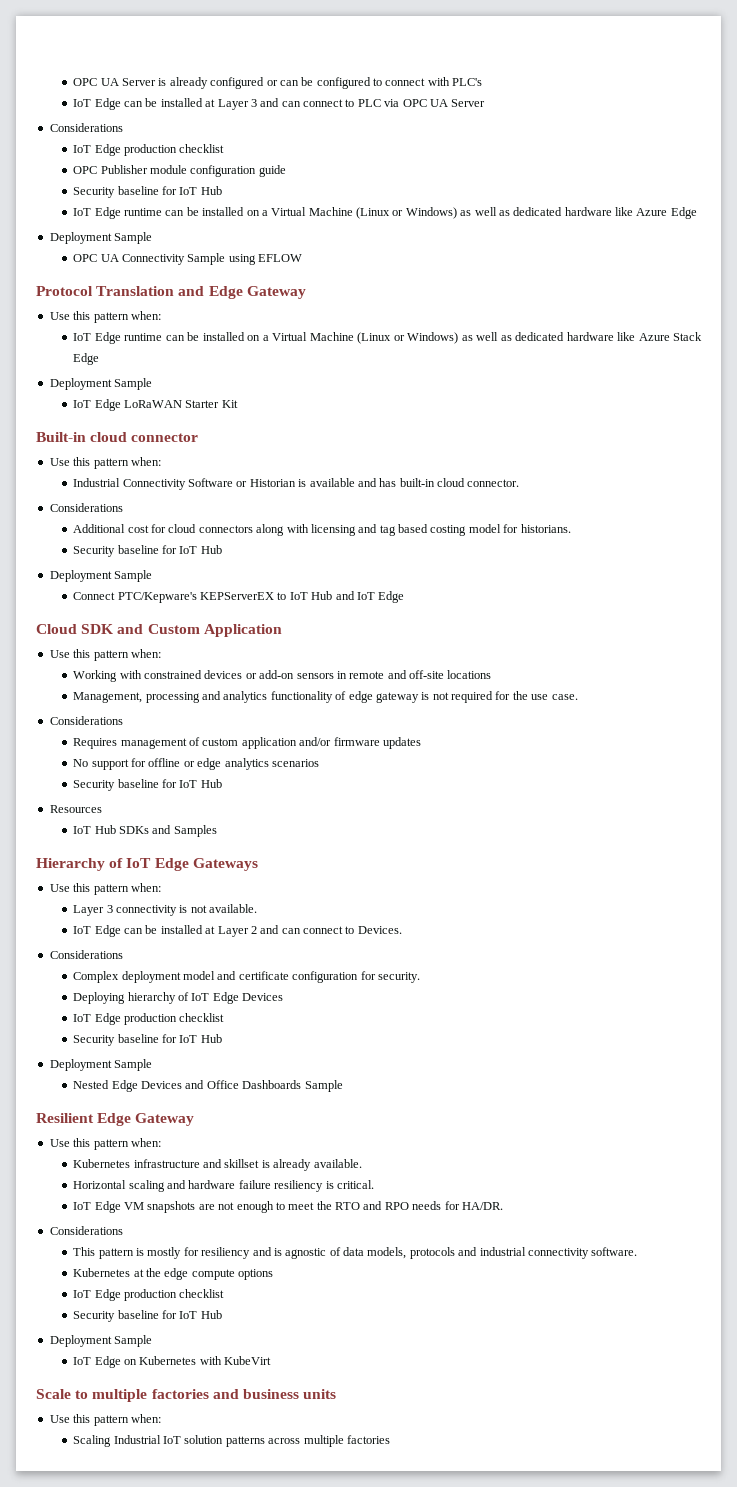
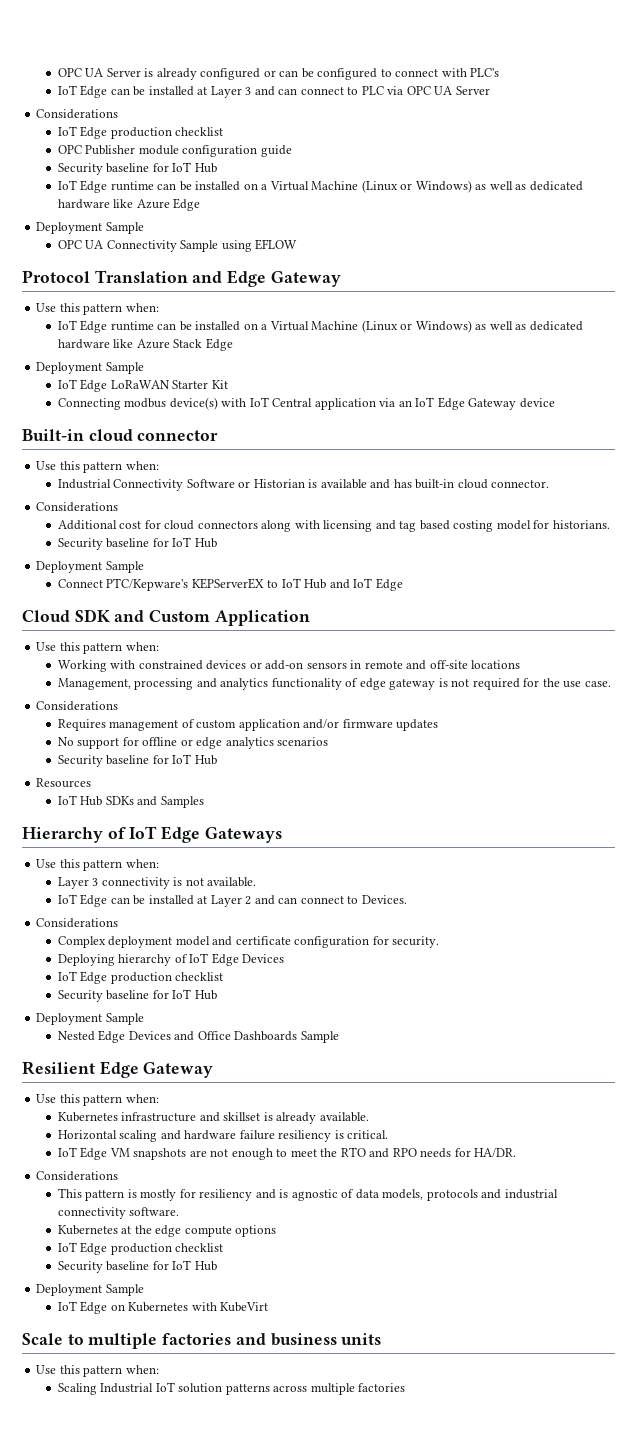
+ Connecting modbus device(s) with IoT Central application via an IoT Edge Gateway device

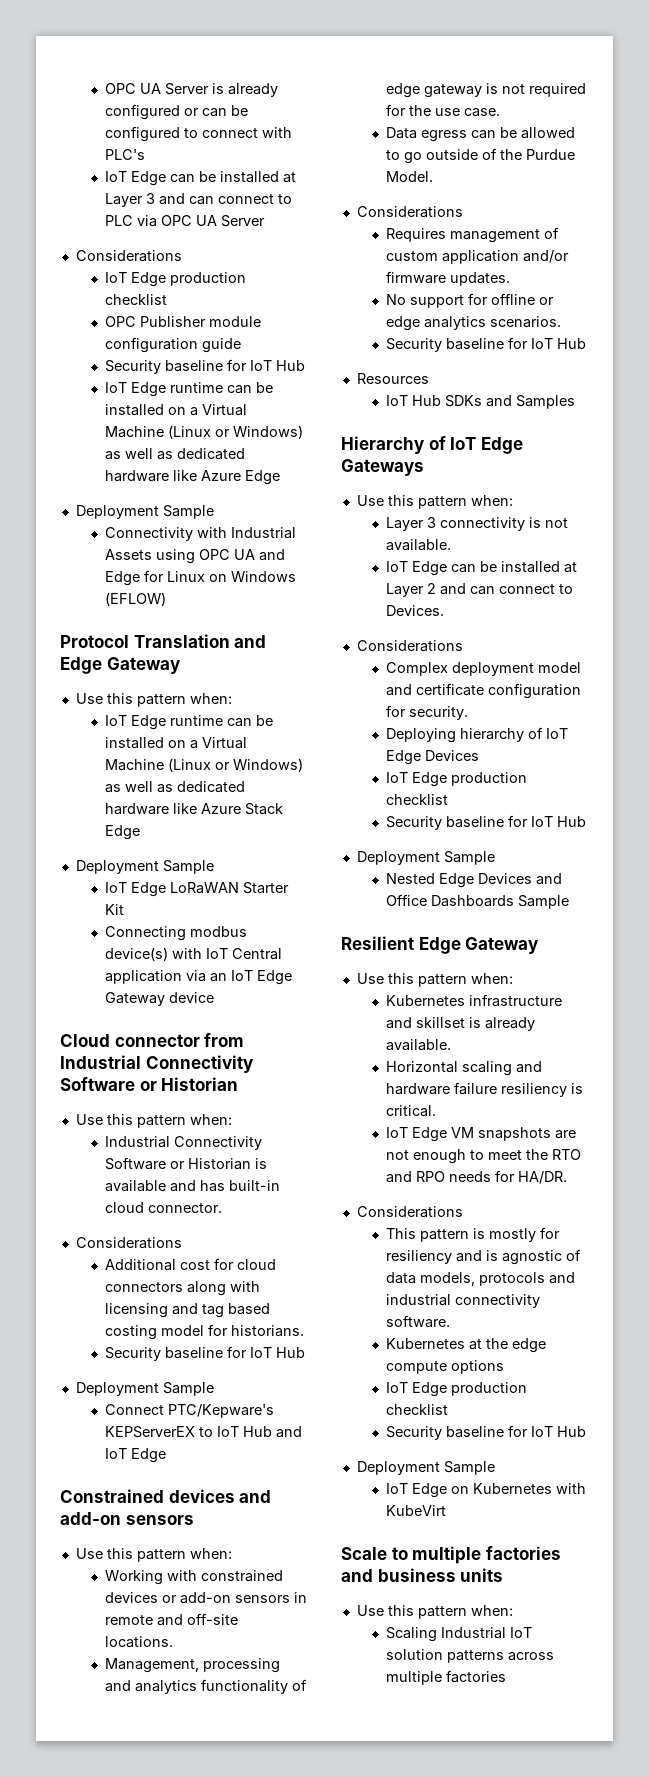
- OPC UA Connectivity Sample using EFLOW
+ Connectivity with Industrial Assets using OPC UA and Edge for Linux on Windows (EFLOW)
- Built-in cloud connector
+ Cloud connector from Industrial Connectivity Software or Historian
- Cloud SDK and Custom Application
+ Constrained devices and add-on sensors
- Working with constrained devices or add-on sensors in remote and off-site locations
+ Working with constrained devices or add-on sensors in remote and off-site locations.
+ Data egress can be allowed to go outside of the Purdue Model.
- Requires management of custom application and/or firmware updates
+ Requires management of custom application and/or firmware updates.
- No support for offline or edge analytics scenarios
+ No support for offline or edge analytics scenarios.

